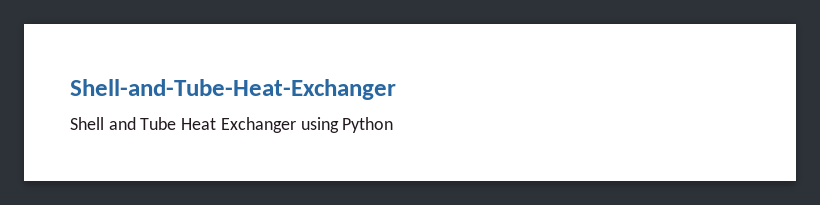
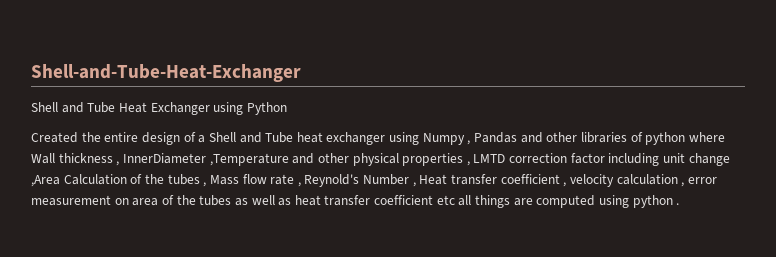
+ Created the entire design of a Shell and Tube heat exchanger using Numpy , Pandas and other libraries of python where Wall thickness , InnerDiameter ,Temperature and other physical properties , LMTD correction factor including unit change ,Area Calculation of the tubes , Mass flow rate , Reynold's Number , Heat transfer coefficient , velocity calculation , error measurement on area of the tubes as well as heat transfer coefficient etc all things are computed using python .

